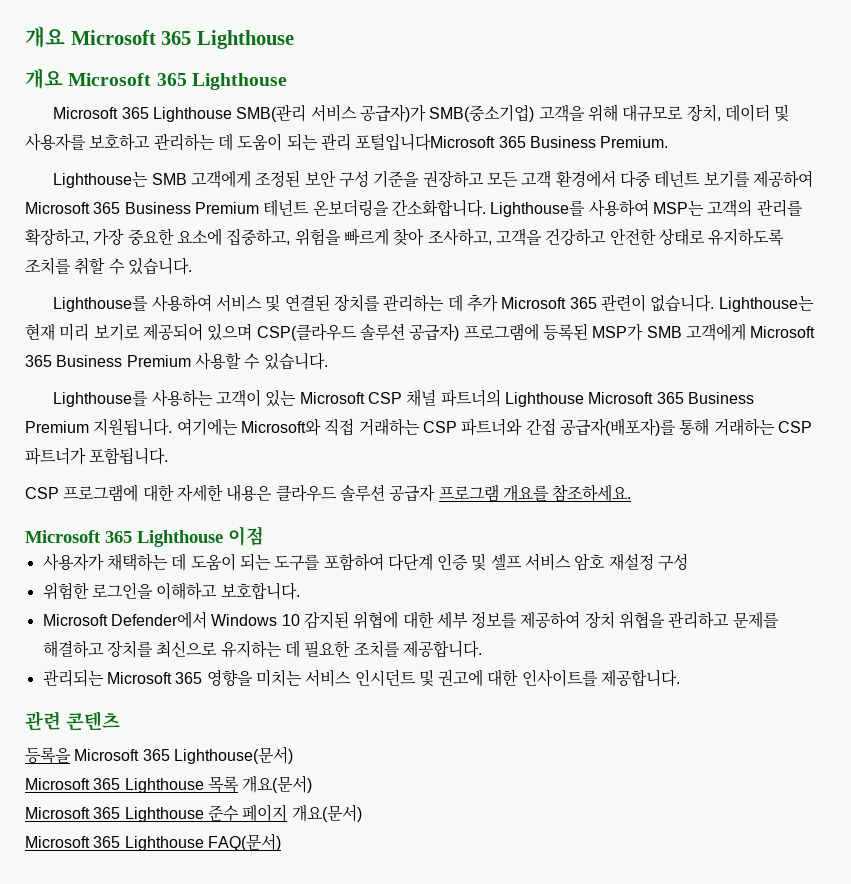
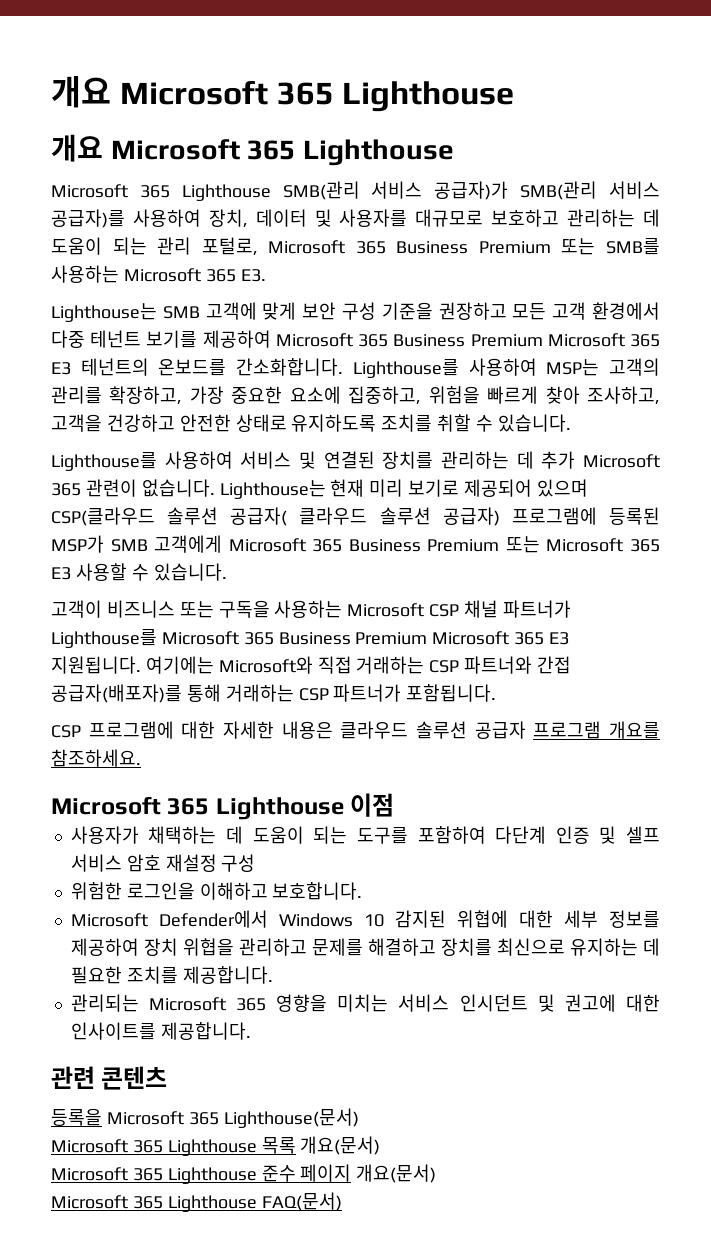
- Microsoft 365 Lighthouse SMB(관리 서비스 공급자)가 SMB(중소기업) 고객을 위해 대규모로 장치, 데이터 및 사용자를 보호하고 관리하는 데 도움이 되는 관리 포털입니다Microsoft 365 Business Premium.
+ Microsoft 365 Lighthouse SMB(관리 서비스 공급자)가 SMB(관리 서비스 공급자)를 사용하여 장치, 데이터 및 사용자를 대규모로 보호하고 관리하는 데 도움이 되는 관리 포털로, Microsoft 365 Business Premium 또는 SMB를 사용하는 Microsoft 365 E3.
- Lighthouse는 SMB 고객에게 조정된 보안 구성 기준을 권장하고 모든 고객 환경에서 다중 테넌트 보기를 제공하여 Microsoft 365 Business Premium 테넌트 온보더링을 간소화합니다.
+ Lighthouse는 SMB 고객에 맞게 보안 구성 기준을 권장하고 모든 고객 환경에서 다중 테넌트 보기를 제공하여 Microsoft 365 Business Premium Microsoft 365 E3 테넌트의 온보드를 간소화합니다.
- Lighthouse는 현재 미리 보기로 제공되어 있으며 CSP(클라우드 솔루션 공급자) 프로그램에 등록된 MSP가 SMB 고객에게 Microsoft 365 Business Premium 사용할 수 있습니다.
+ Lighthouse는 현재 미리 보기로 제공되어 있으며 CSP(클라우드 솔루션 공급자( 클라우드 솔루션 공급자) 프로그램에 등록된 MSP가 SMB 고객에게 Microsoft 365 Business Premium 또는 Microsoft 365 E3 사용할 수 있습니다.
- Lighthouse를 사용하는 고객이 있는 Microsoft CSP 채널 파트너의 Lighthouse Microsoft 365 Business Premium 지원됩니다.
+ 고객이 비즈니스 또는 구독을 사용하는 Microsoft CSP 채널 파트너가 Lighthouse를 Microsoft 365 Business Premium Microsoft 365 E3 지원됩니다.

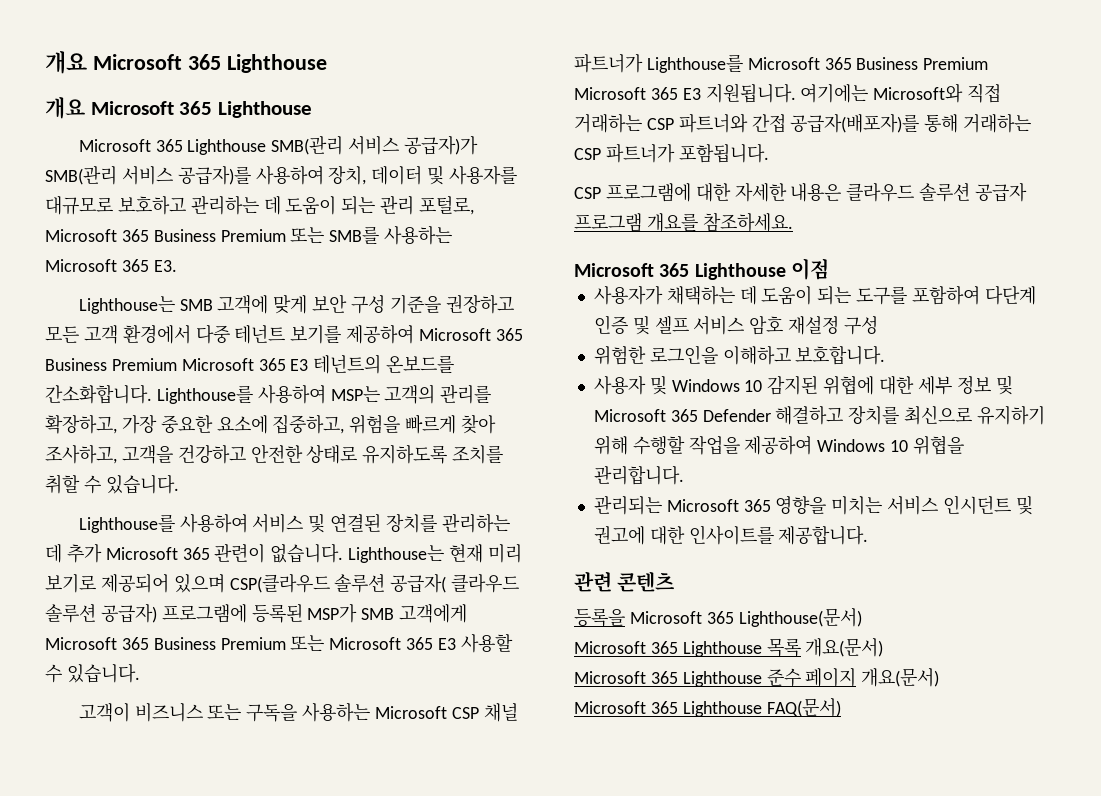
- Microsoft Defender에서 Windows 10 감지된 위협에 대한 세부 정보를 제공하여 장치 위협을 관리하고 문제를 해결하고 장치를 최신으로 유지하는 데 필요한 조치를 제공합니다.
+ 사용자 및 Windows 10 감지된 위협에 대한 세부 정보 및 Microsoft 365 Defender 해결하고 장치를 최신으로 유지하기 위해 수행할 작업을 제공하여 Windows 10 위협을 관리합니다.

